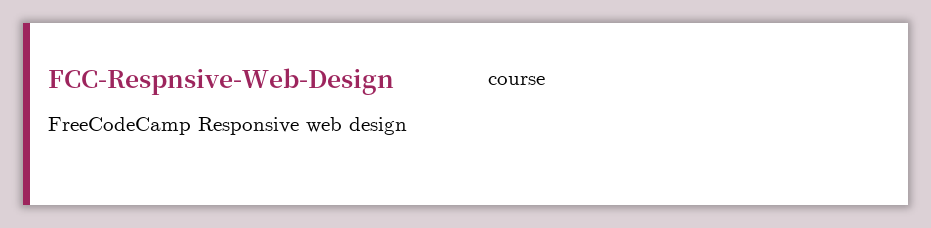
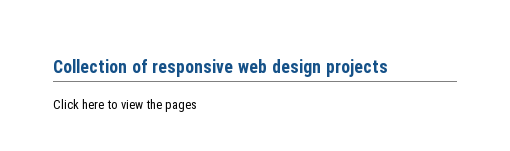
- FCC-Respnsive-Web-Design
- FreeCodeCamp Responsive web design course
+ Collection of responsive web design projects
+ Click here to view the pages

